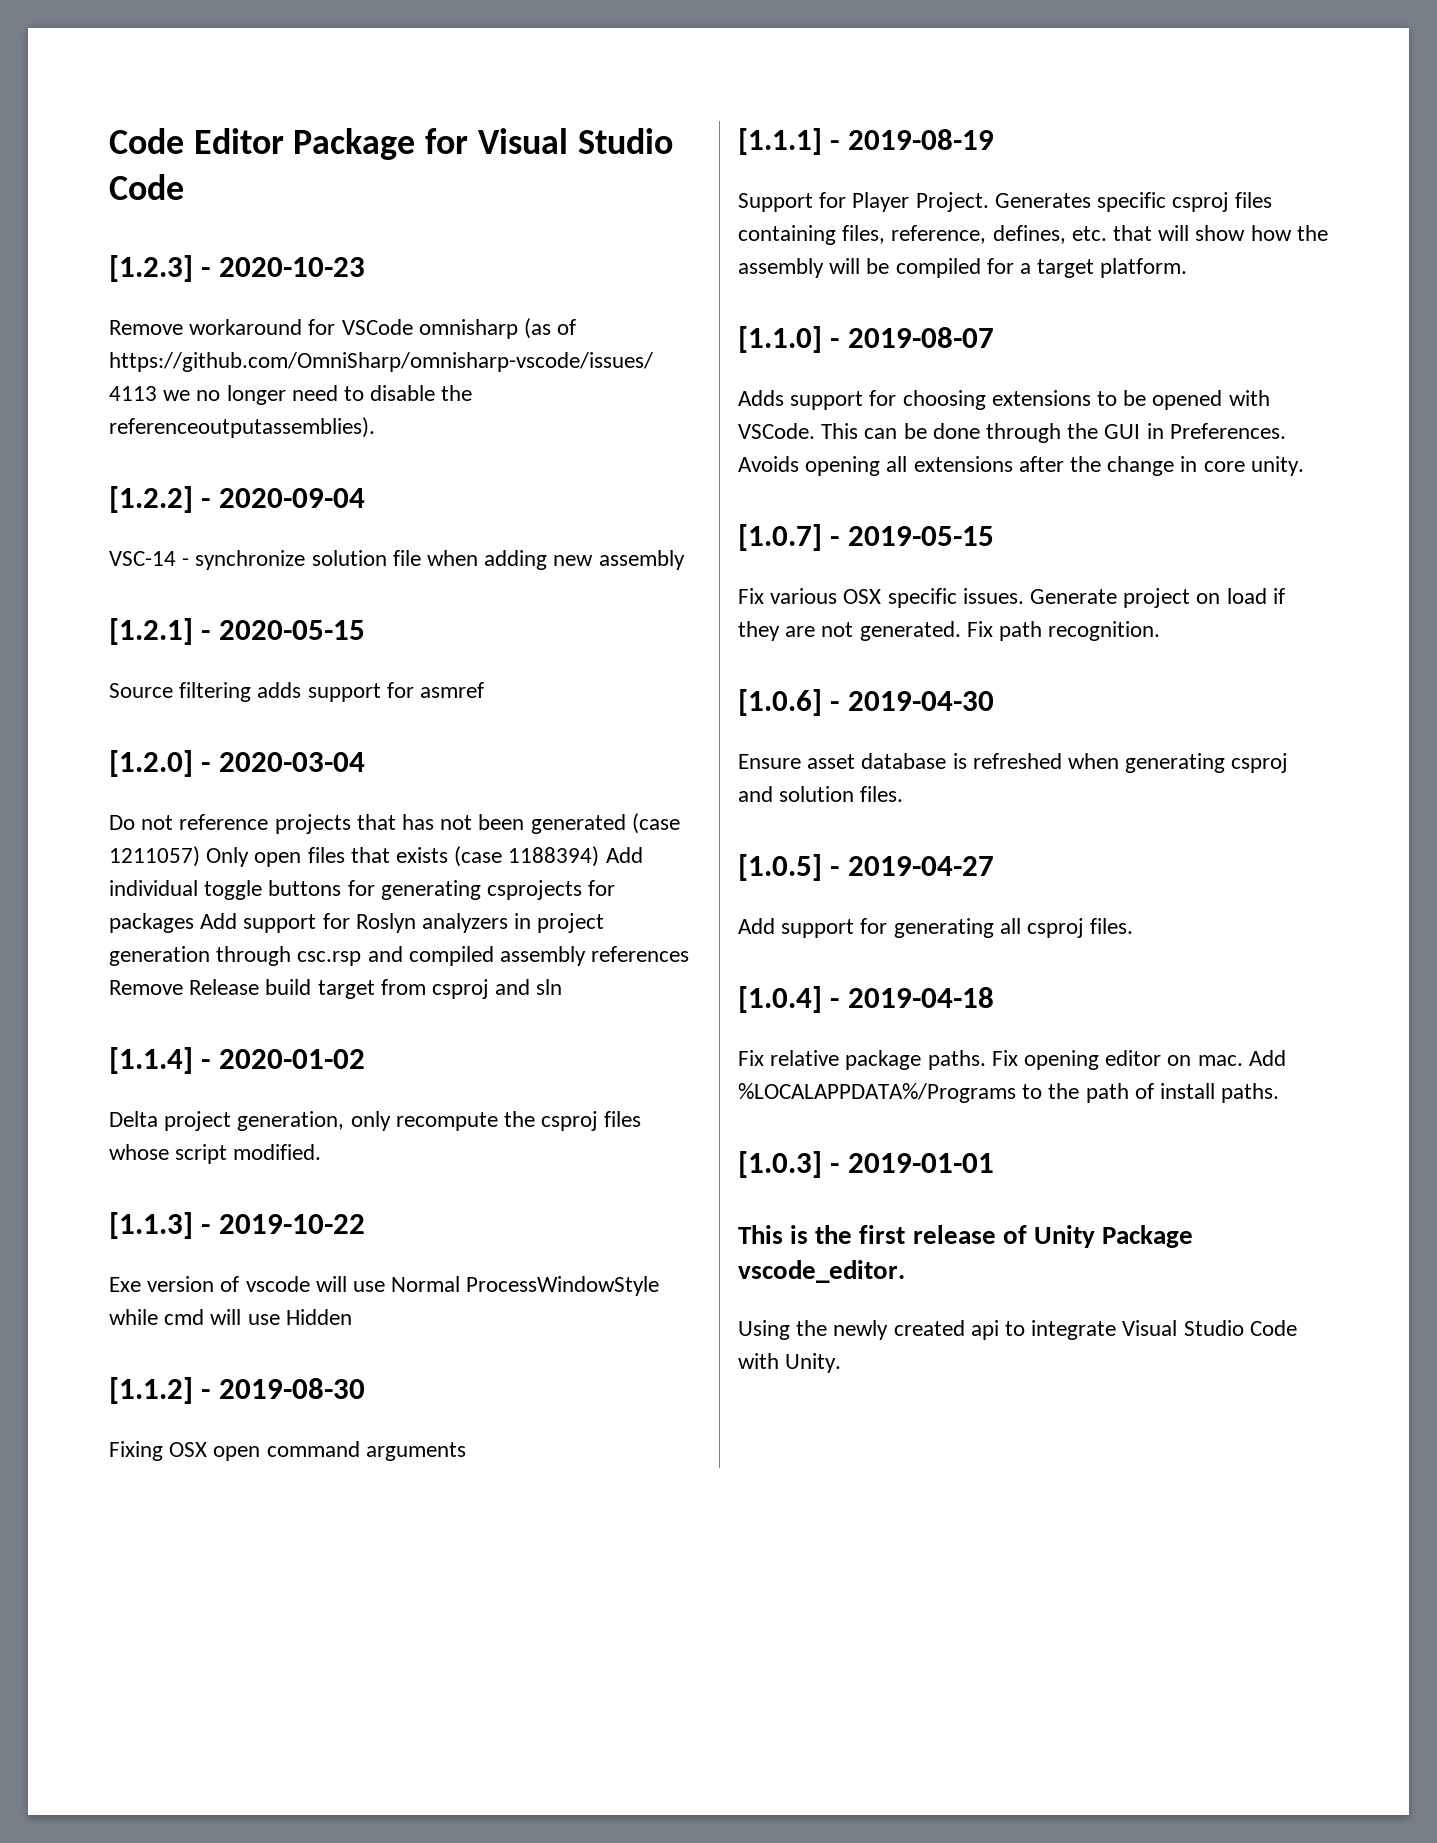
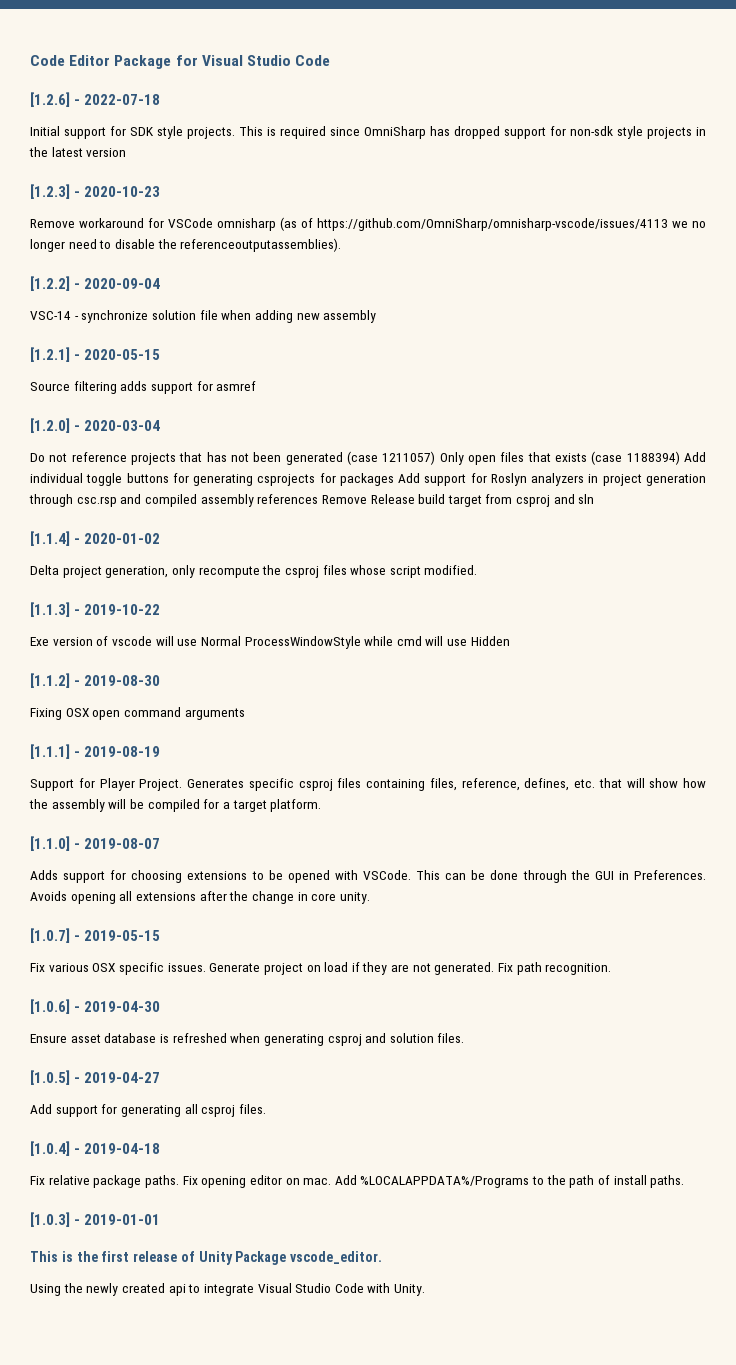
+ [1.2.6] - 2022-07-18
+ Initial support for SDK style projects. This is required since OmniSharp has dropped support for non-sdk style projects in the latest version

